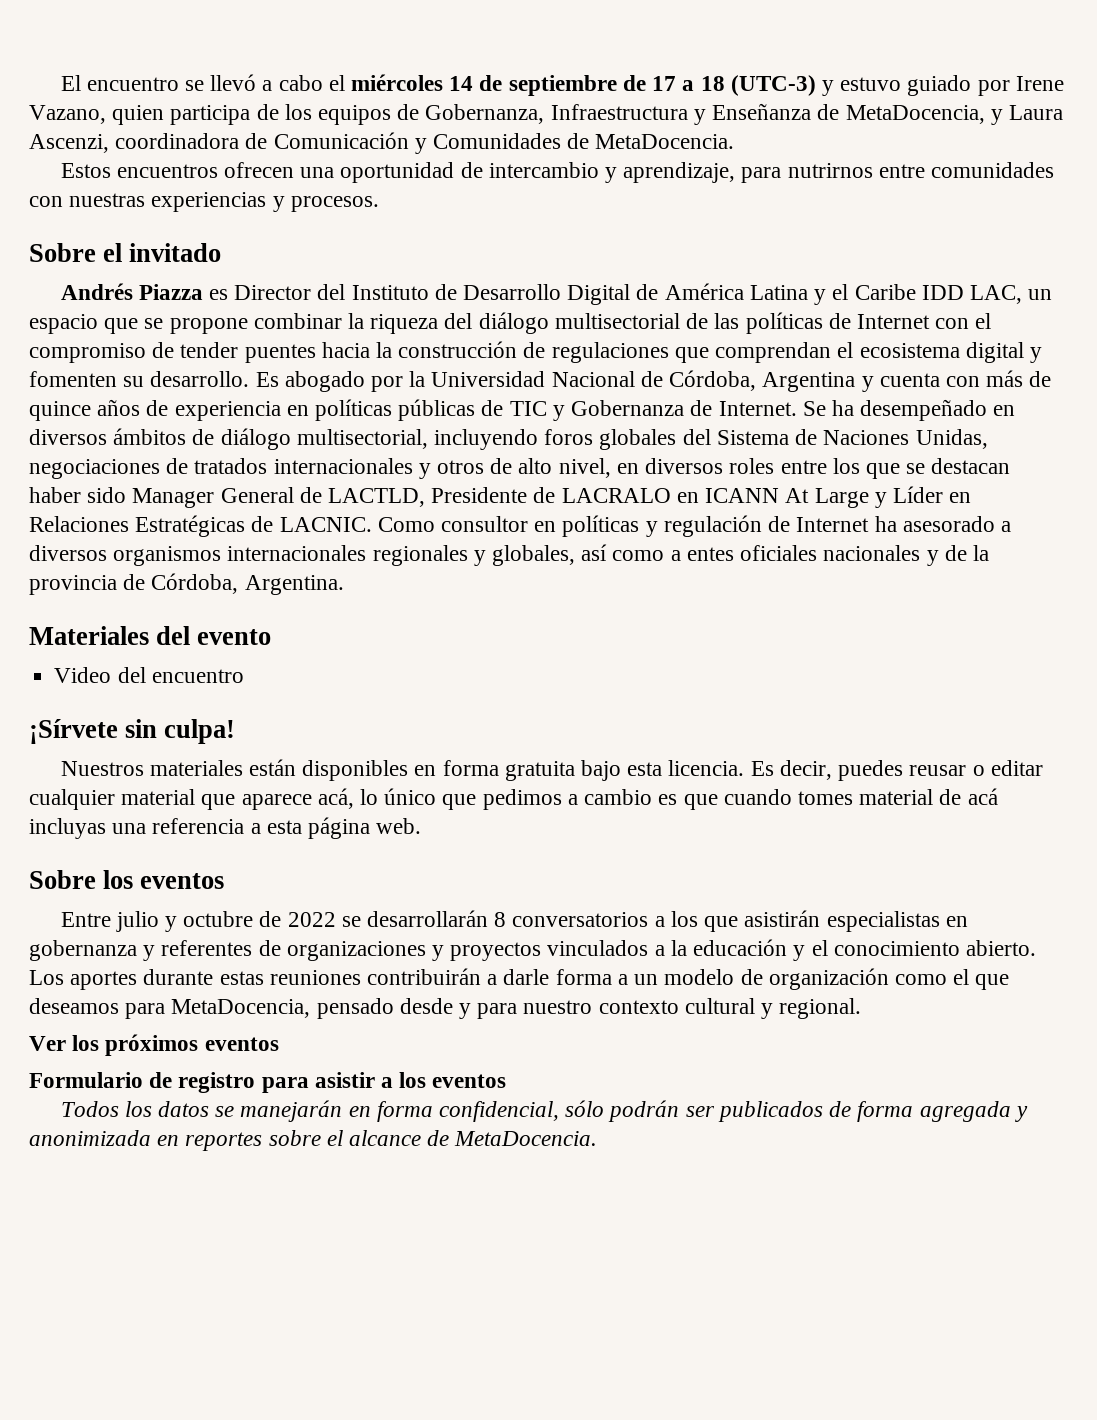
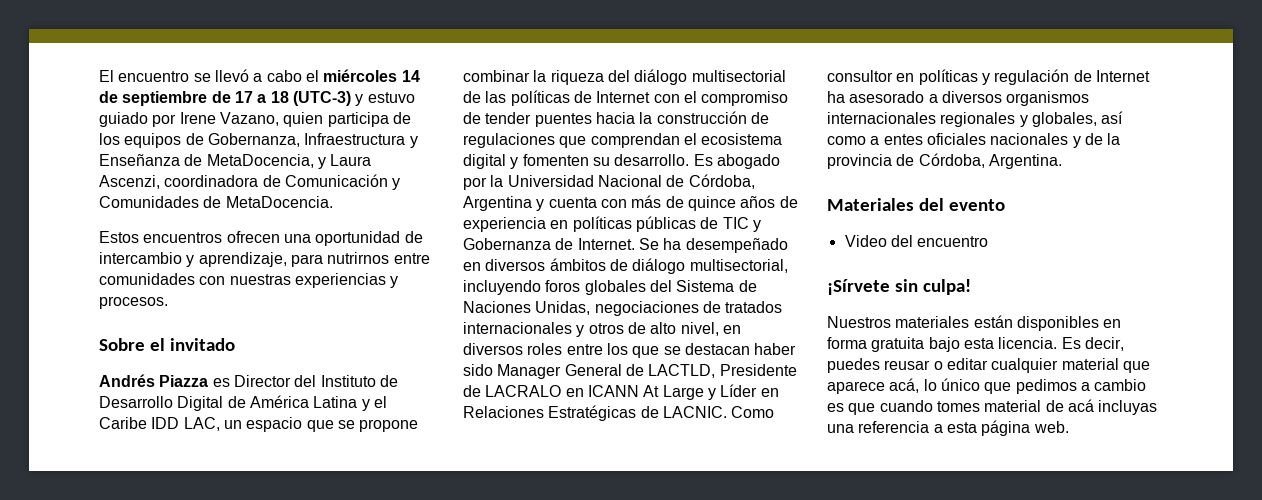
- Sobre los eventos
- Entre julio y octubre de 2022 se desarrollarán 8 conversatorios a los que asistirán especialistas en gobernanza y referentes de organizaciones y proyectos vinculados a la educación y el conocimiento abierto. Los aportes durante estas reuniones contribuirán a darle forma a un modelo de organización como el que deseamos para MetaDocencia, pensado desde y para nuestro contexto cultural y regional.
- Ver los próximos eventos
- Formulario de registro para asistir a los eventos
- Todos los datos se manejarán en forma confidencial, sólo podrán ser publicados de forma agregada y anonimizada en reportes sobre el alcance de MetaDocencia.

